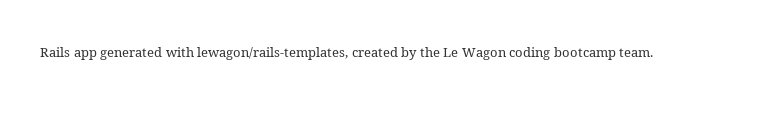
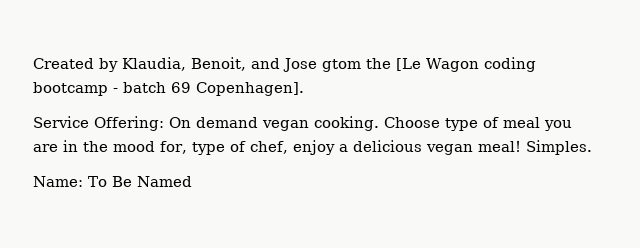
- Rails app generated with lewagon/rails-templates, created by the Le Wagon coding bootcamp team.
+ Created by Klaudia, Benoit, and Jose gtom the [Le Wagon coding bootcamp - batch 69 Copenhagen].
+ Service Offering: On demand vegan cooking. Choose type of meal you are in the mood for, type of chef, enjoy a delicious vegan meal! Simples.
+ Name: To Be Named

